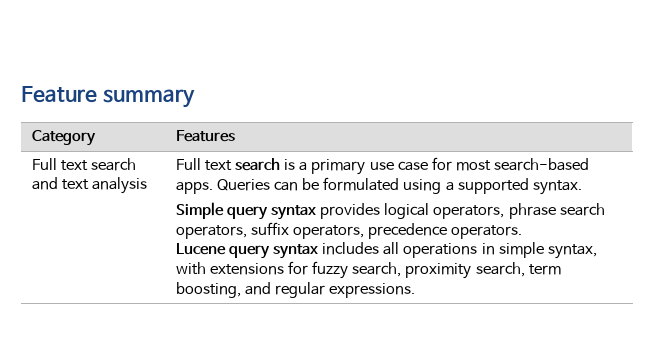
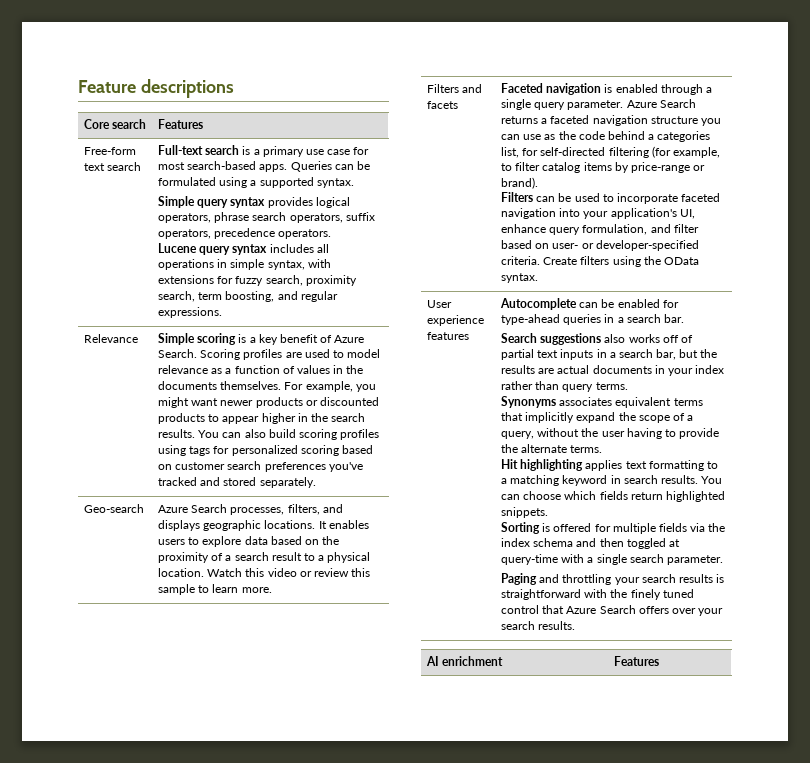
- Feature summary
- Category | Features
+ Feature descriptions
+ Core search | Features
- Full text search and text analysis | Full text search is a primary use case for most search-based apps.
+ Free-form text search | Full-text search is a primary use case for most search-based apps.
+ Relevance | Simple scoring is a key benefit of Azure Search. Scoring profiles are used to model relevance as a function of values in the documents themselves. For example, you might want newer products or discounted products to appear higher in the search results. You can also build scoring profiles using tags for personalized scoring based on customer search preferences you've tracked and stored separately.
+ Geo-search | Azure Search processes, filters, and displays geographic locations. It enables users to explore data based on the proximity of a search result to a physical location. Watch this video or review this sample to learn more.
+ Filters and facets | Faceted navigation is enabled through a single query parameter. Azure Search returns a faceted navigation structure you can use as the code behind a categories list, for self-directed filtering (for example, to filter catalog items by price-range or brand).
+ Filters can be used to incorporate faceted navigation into your application's UI, enhance query formulation, and filter based on user- or developer-specified criteria. Create filters using the OData syntax.
+ User experience features | Autocomplete can be enabled for type-ahead queries in a search bar.
+ Search suggestions also works off of partial text inputs in a search bar, but the results are actual documents in your index rather than query terms.
+ Synonyms associates equivalent terms that implicitly expand the scope of a query, without the user having to provide the alternate terms.
+ Hit highlighting applies text formatting to a matching keyword in search results. You can choose which fields return highlighted snippets.
+ Sorting is offered for multiple fields via the index schema and then toggled at query-time with a single search parameter.
+ Paging and throttling your search results is straightforward with the finely tuned control that Azure Search offers over your search results.
+ AI enrichment | Features

